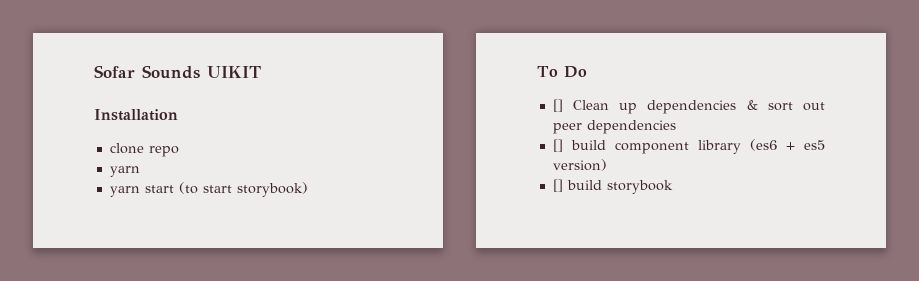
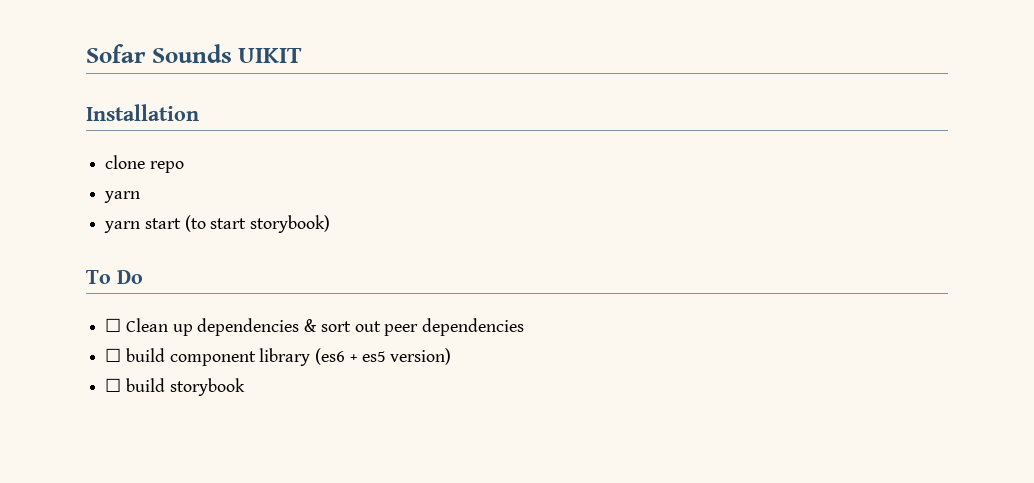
- [] Clean up dependencies & sort out peer dependencies
+ ☐ Clean up dependencies & sort out peer dependencies
- [] build component library (es6 + es5 version)
+ ☐ build component library (es6 + es5 version)
- [] build storybook
+ ☐ build storybook

